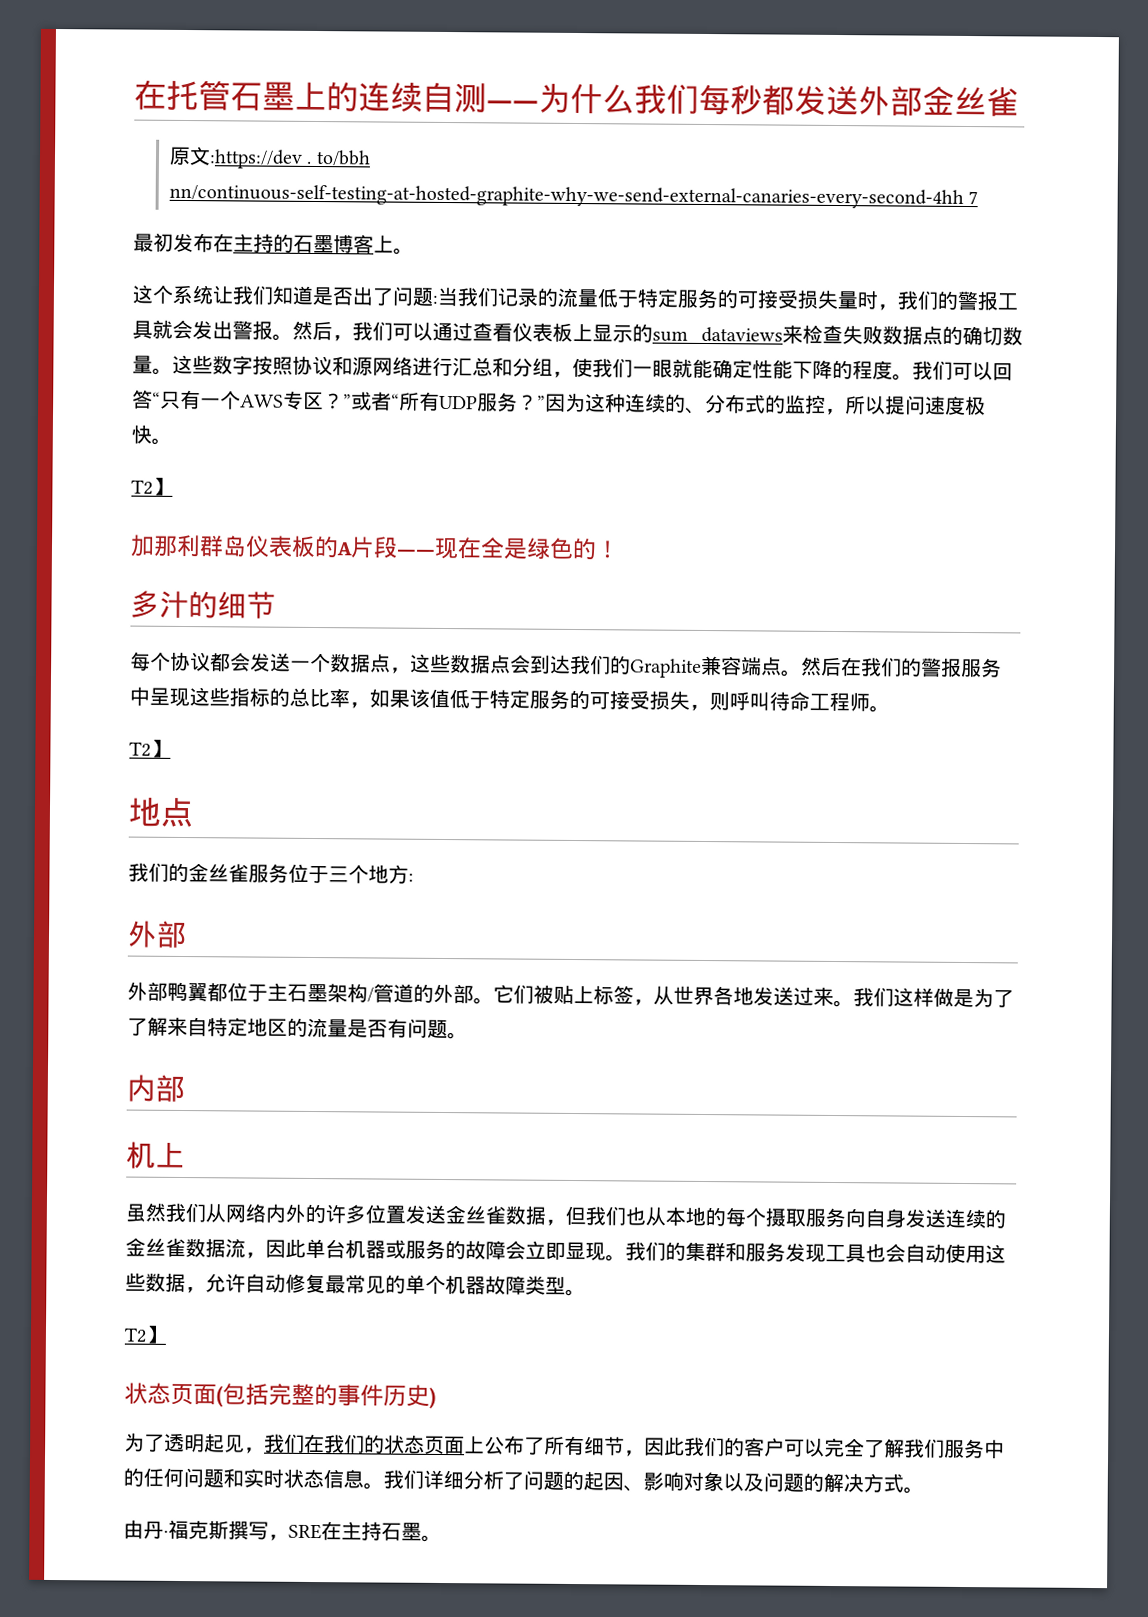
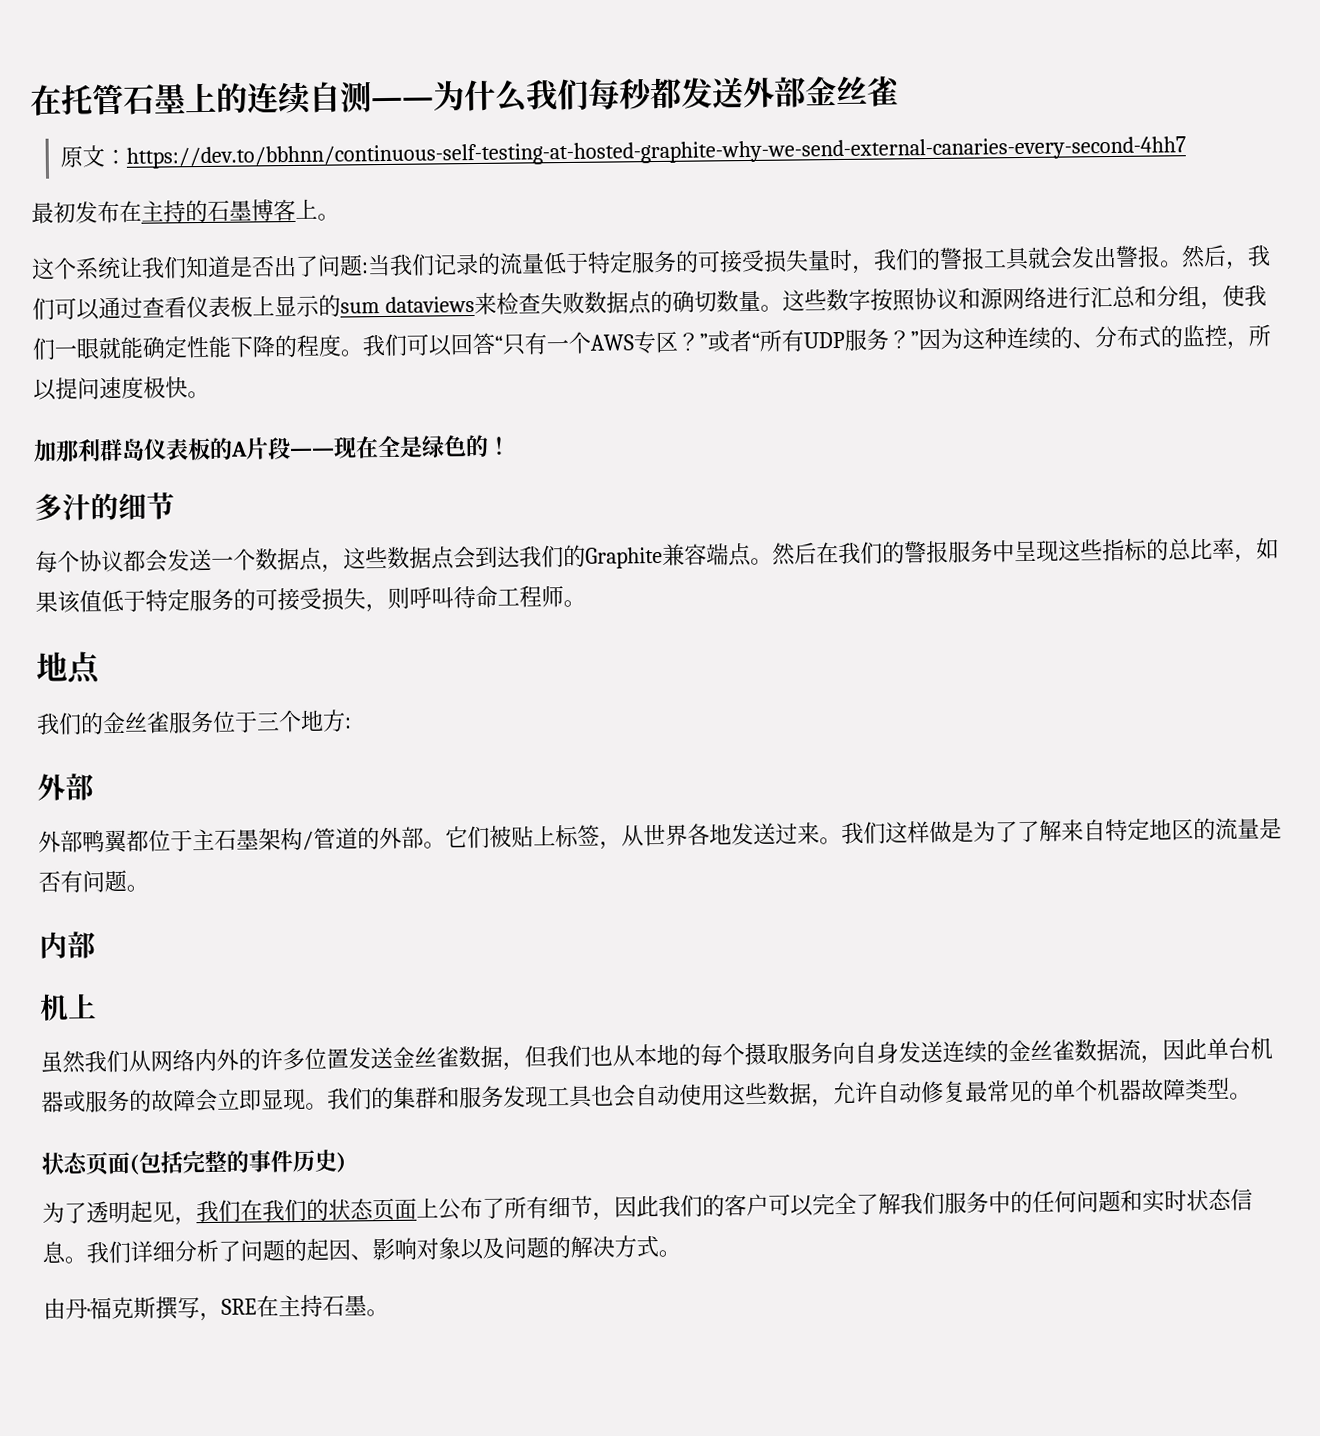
- 原文:https://dev . to/bbh nn/continuous-self-testing-at-hosted-graphite-why-we-send-external-canaries-every-second-4hh 7
+ 原文：https://dev.to/bbhnn/continuous-self-testing-at-hosted-graphite-why-we-send-external-canaries-every-second-4hh7
  我们可以回答“只有一个AWS专区？”或者“所有UDP服务？”因为这种连续的、分布式的监控，所以提问速度极快。
- T2】
  然后在我们的警报服务中呈现这些指标的总比率，如果该值低于特定服务的可接受损失，则呼叫待命工程师。
- T2】
  我们的集群和服务发现工具也会自动使用这些数据，允许自动修复最常见的单个机器故障类型。
- T2】

